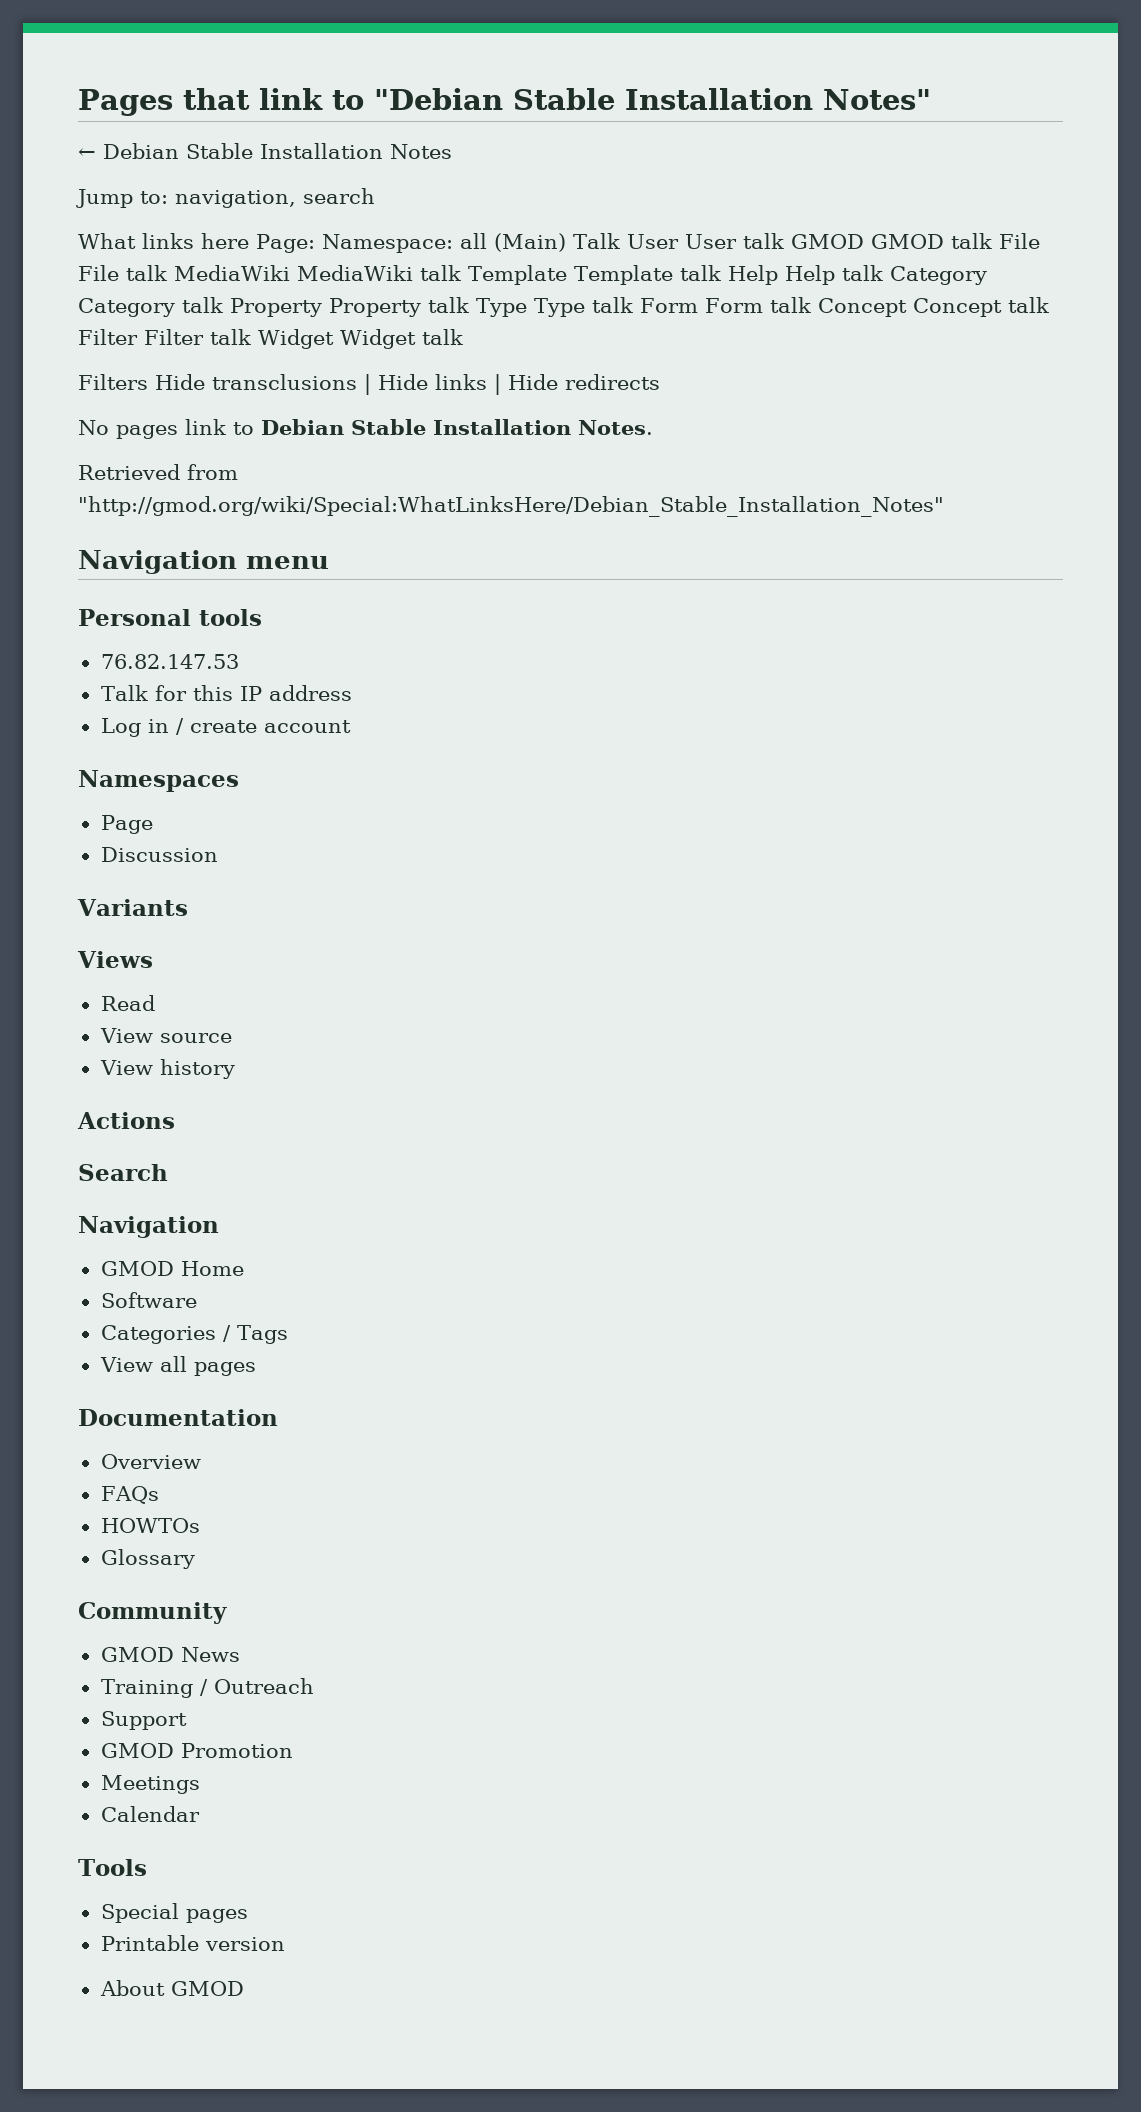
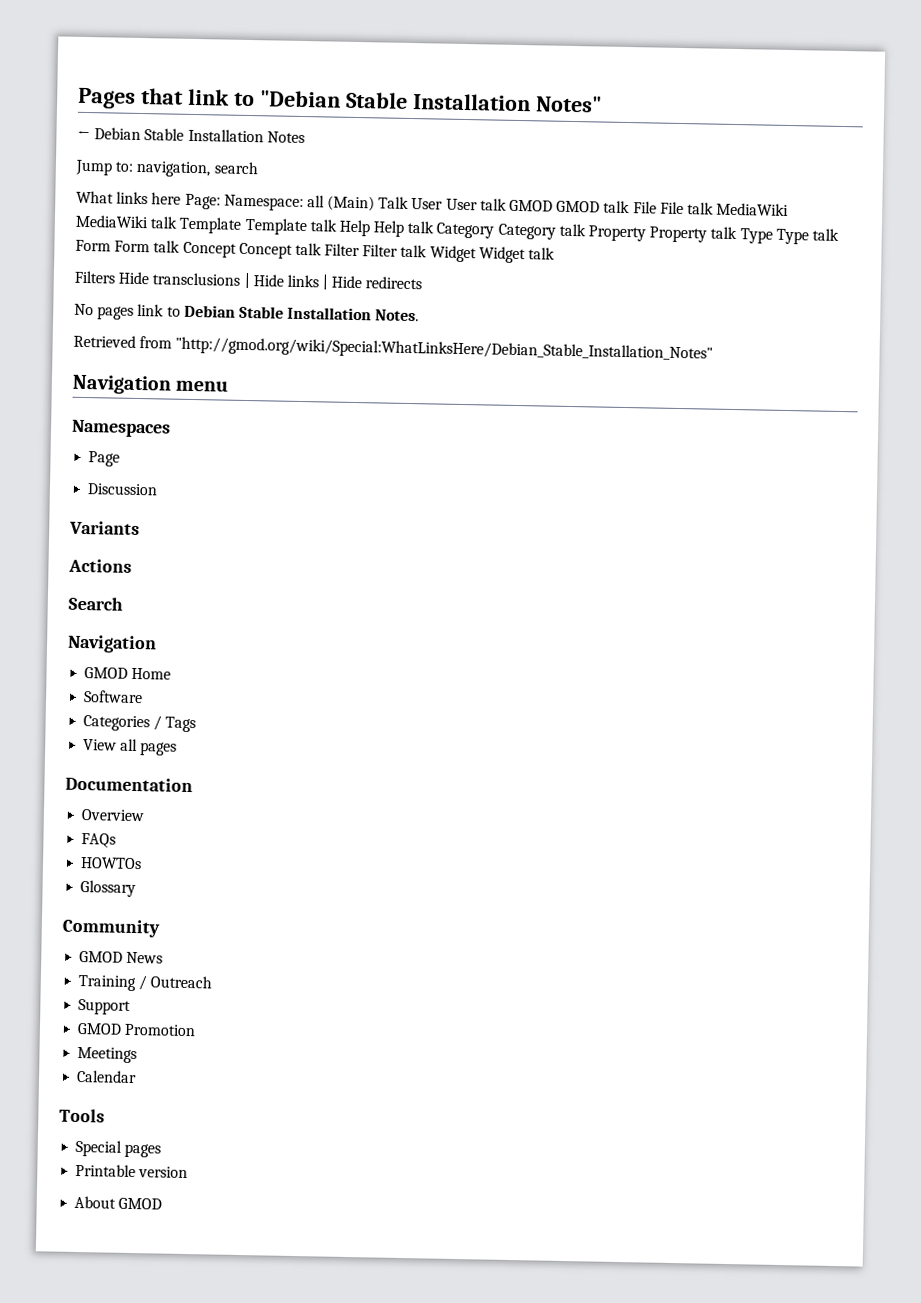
- Personal tools
- 76.82.147.53
- Talk for this IP address
- Log in / create account
  Namespaces
  Page
  Discussion
  Variants
- Views
- Read
- View source
- View history

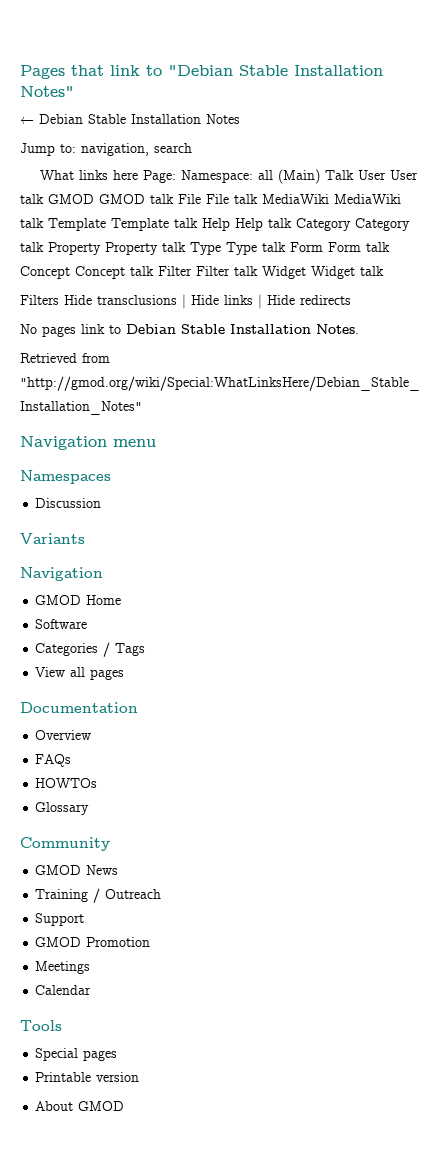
- Page
- Actions
- Search

